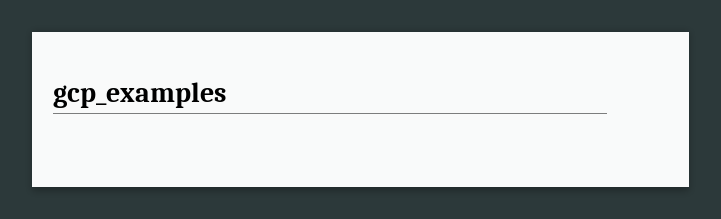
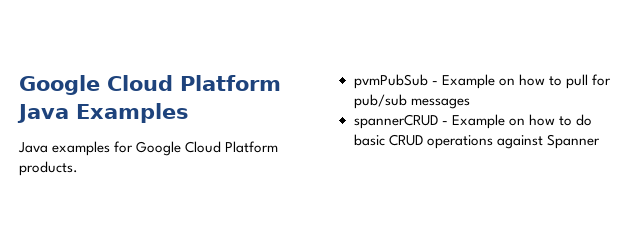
- gcp_examples
+ Google Cloud Platform Java Examples
+ Java examples for Google Cloud Platform products.
+ pvmPubSub - Example on how to pull for pub/sub messages
+ spannerCRUD - Example on how to do basic CRUD operations against Spanner

